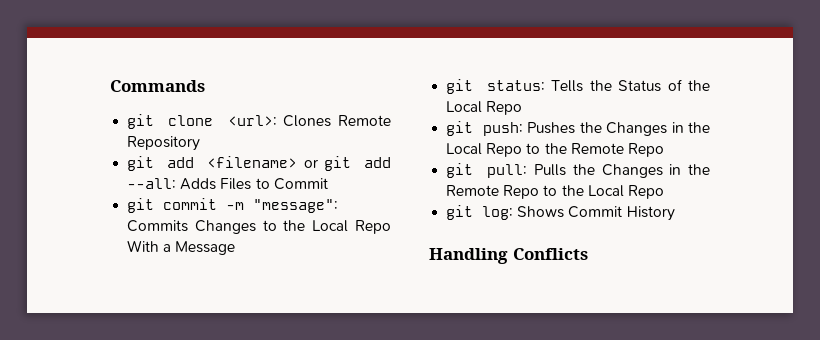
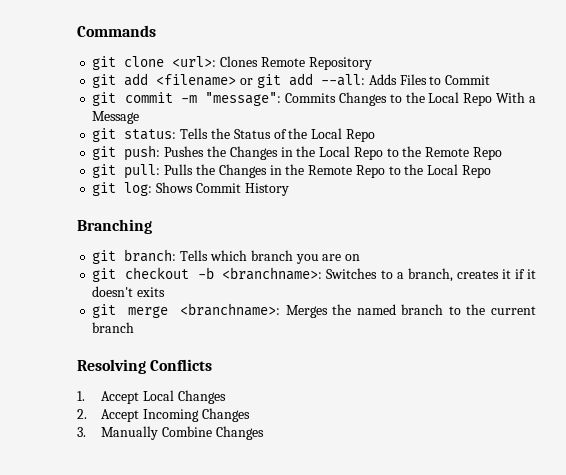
- Handling Conflicts
+ Branching
+ git branch: Tells which branch you are on
+ git checkout -b <branchname>: Switches to a branch, creates it if it doesn't exits
+ git merge <branchname>: Merges the named branch to the current branch
+ Resolving Conflicts
+ 1. Accept Local Changes
+ 2. Accept Incoming Changes
+ 3. Manually Combine Changes

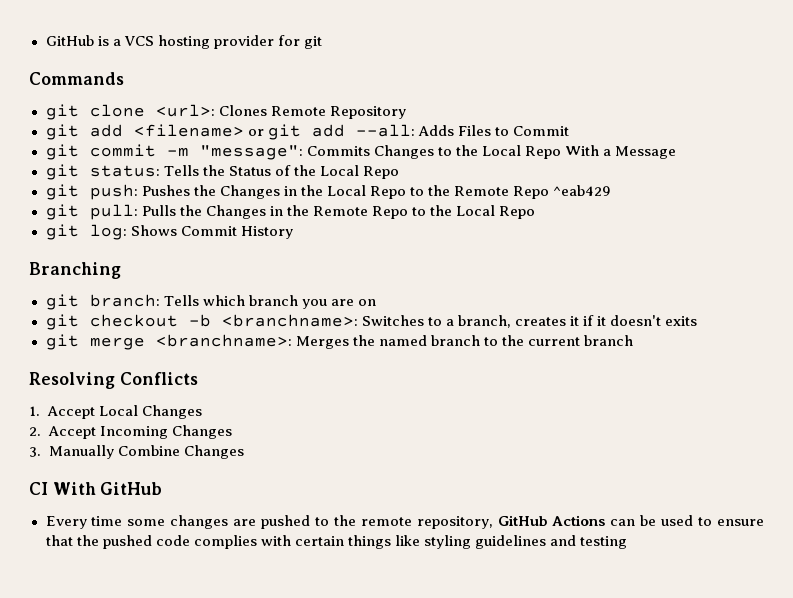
+ GitHub is a VCS hosting provider for git
- git push: Pushes the Changes in the Local Repo to the Remote Repo
+ git push: Pushes the Changes in the Local Repo to the Remote Repo ^eab429
+ CI With GitHub
+ Every time some changes are pushed to the remote repository, GitHub Actions can be used to ensure that the pushed code complies with certain things like styling guidelines and testing

